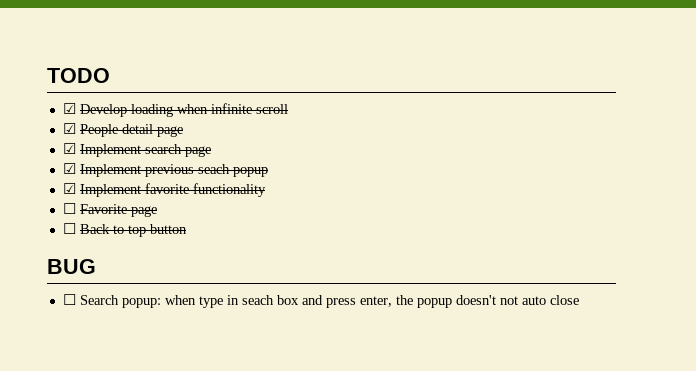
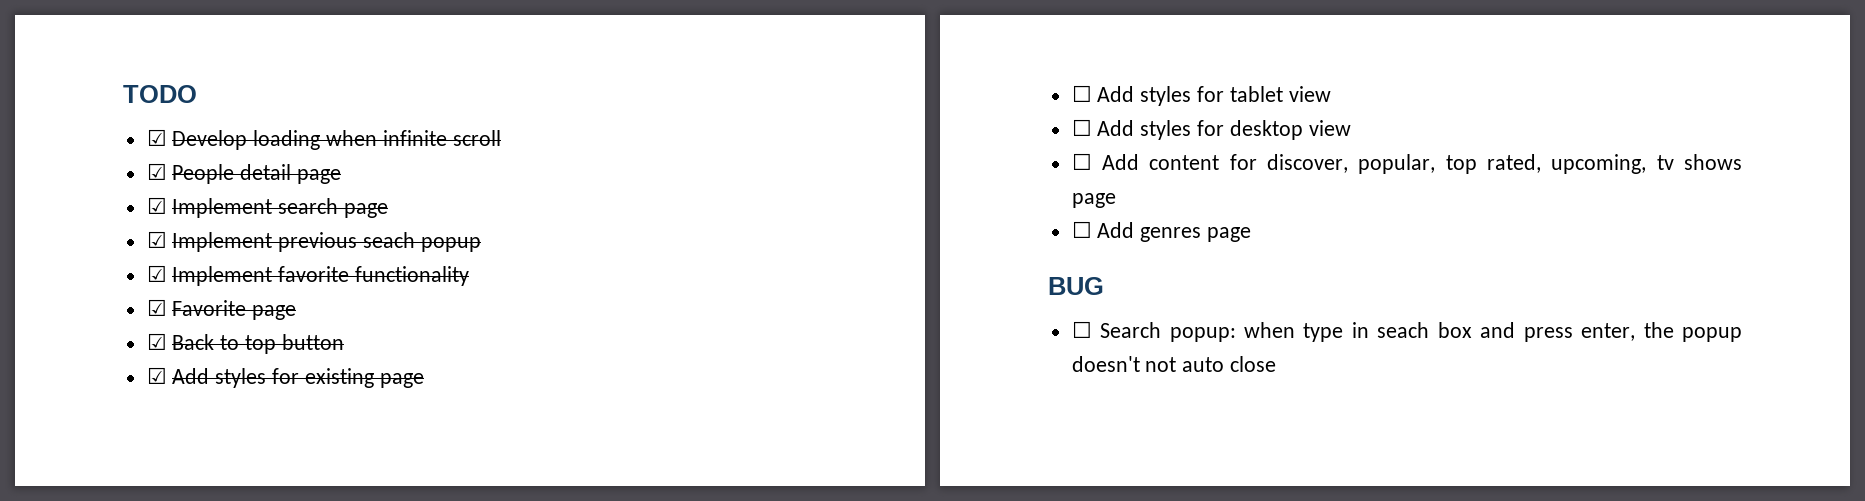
- ☐ Favorite page
+ ☑ Favorite page
- ☐ Back to top button
+ ☑ Back to top button
+ ☑ Add styles for existing page
+ ☐ Add styles for tablet view
+ ☐ Add styles for desktop view
+ ☐ Add content for discover, popular, top rated, upcoming, tv shows page
+ ☐ Add genres page

